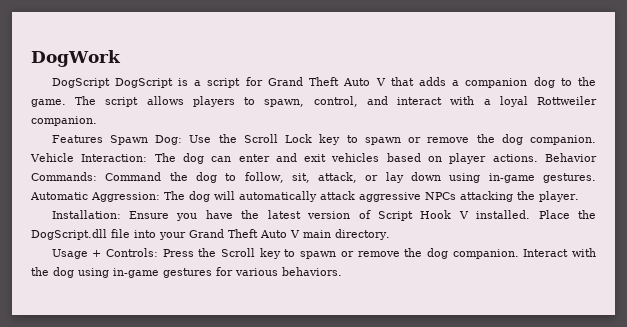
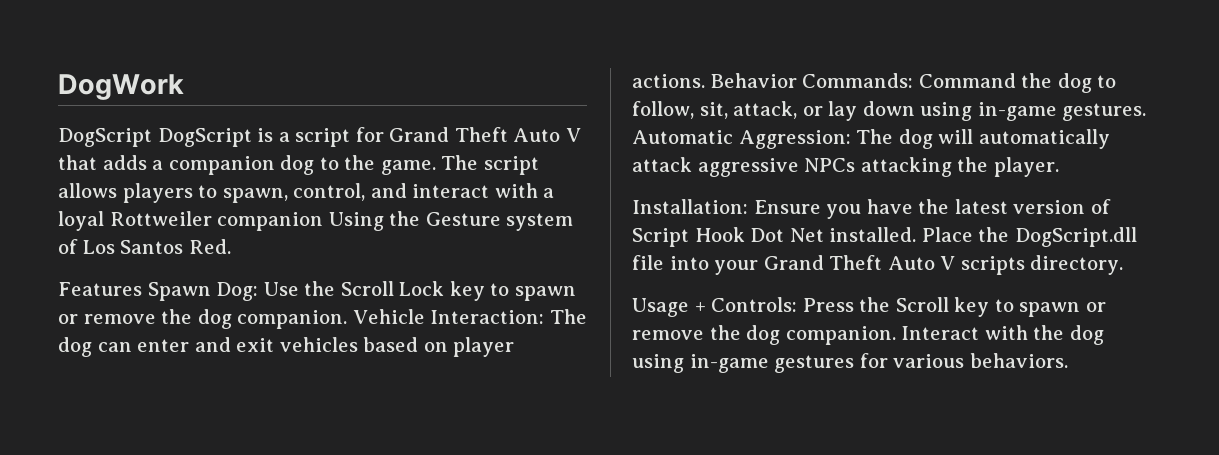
- The script allows players to spawn, control, and interact with a loyal Rottweiler companion.
+ The script allows players to spawn, control, and interact with a loyal Rottweiler companion Using the Gesture system of Los Santos Red.
- Installation: Ensure you have the latest version of Script Hook V installed.
+ Installation: Ensure you have the latest version of Script Hook Dot Net installed.
- Place the DogScript.dll file into your Grand Theft Auto V main directory.
+ Place the DogScript.dll file into your Grand Theft Auto V scripts directory.

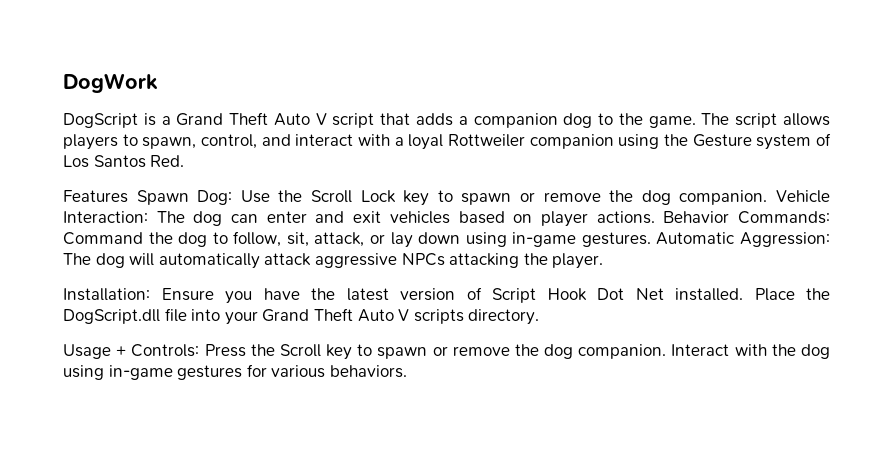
- DogScript DogScript is a script for Grand Theft Auto V that adds a companion dog to the game.
+ DogScript is a Grand Theft Auto V script that adds a companion dog to the game.
- The script allows players to spawn, control, and interact with a loyal Rottweiler companion Using the Gesture system of Los Santos Red.
+ The script allows players to spawn, control, and interact with a loyal Rottweiler companion using the Gesture system of Los Santos Red.

